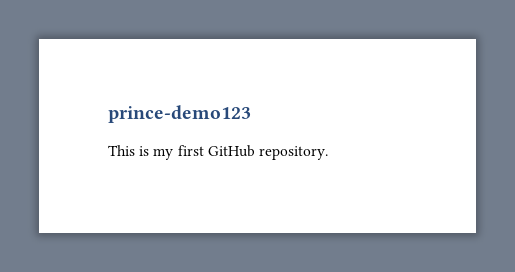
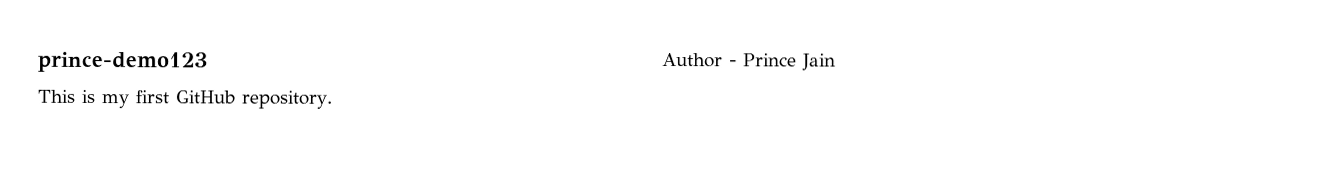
+ Author - Prince Jain

